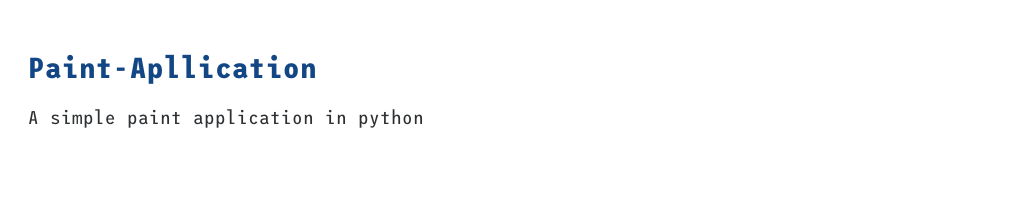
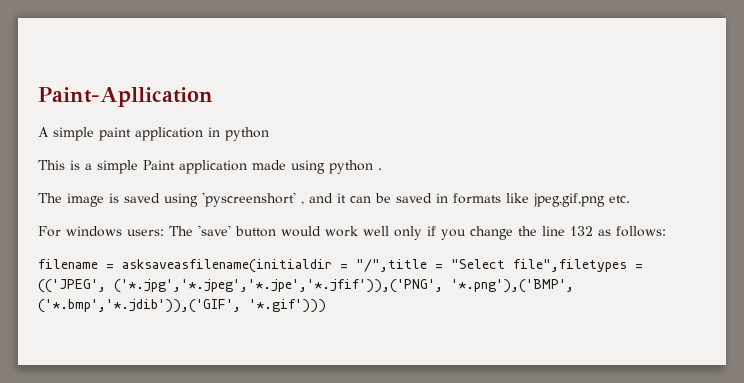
+ This is a simple Paint application made using python .
+ The image is saved using 'pyscreenshort' , and it can be saved in formats like jpeg,gif,png etc.
+ For windows users: The 'save' button would work well only if you change the line 132 as follows:
+ filename = asksaveasfilename(initialdir = "/",title = "Select file",filetypes = (('JPEG', ('*.jpg','*.jpeg','*.jpe','*.jfif')),('PNG', '*.png'),('BMP', ('*.bmp','*.jdib')),('GIF', '*.gif')))

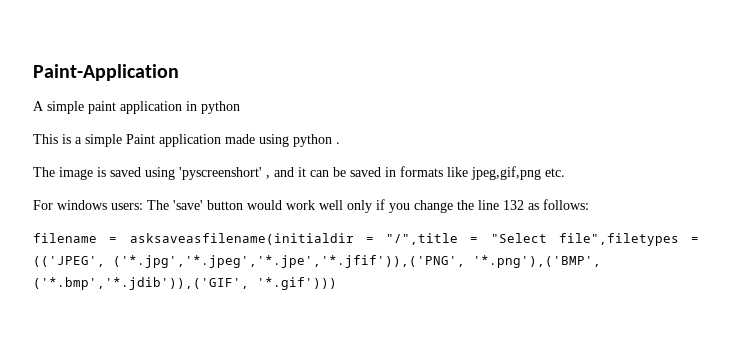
- Paint-Apllication
+ Paint-Application

